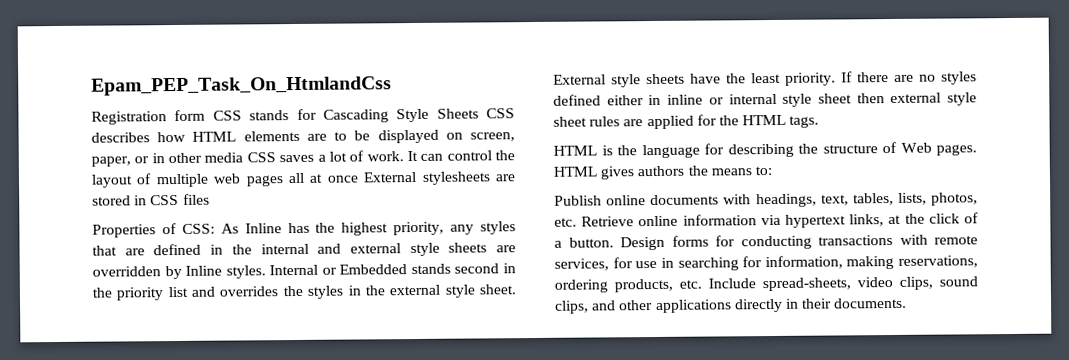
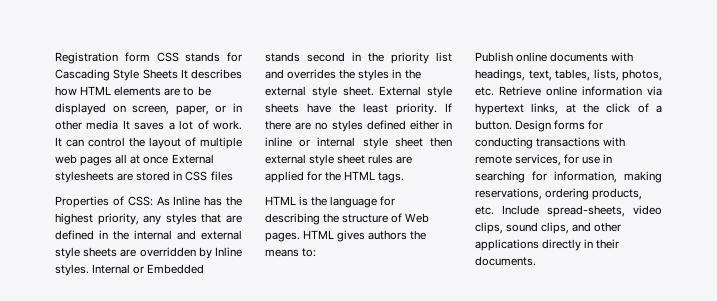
- Epam_PEP_Task_On_HtmlandCss
- Registration form CSS stands for Cascading Style Sheets CSS describes how HTML elements are to be displayed on screen, paper, or in other media CSS saves a lot of work.
+ Registration form CSS stands for Cascading Style Sheets It describes how HTML elements are to be displayed on screen, paper, or in other media It saves a lot of work.

